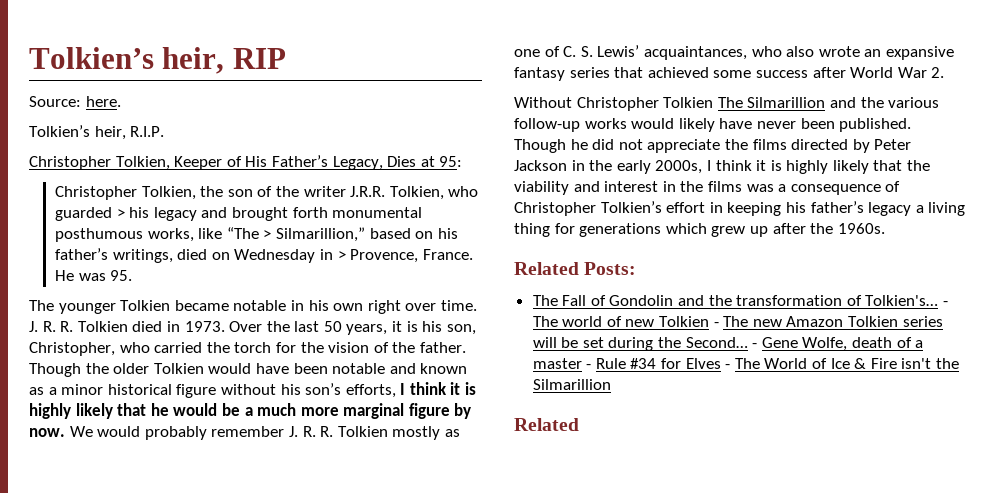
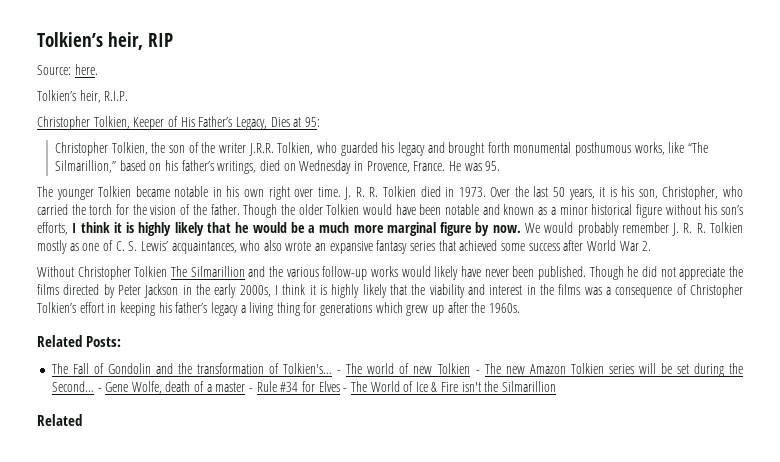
- Christopher Tolkien, the son of the writer J.R.R. Tolkien, who guarded > his legacy and brought forth monumental posthumous works, like “The > Silmarillion,” based on his father’s writings, died on Wednesday in > Provence, France.
+ Christopher Tolkien, the son of the writer J.R.R. Tolkien, who guarded his legacy and brought forth monumental posthumous works, like “The Silmarillion,” based on his father’s writings, died on Wednesday in Provence, France.

